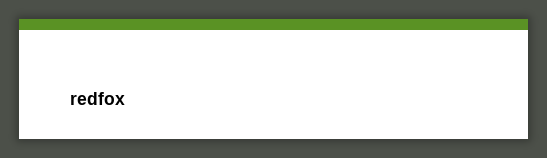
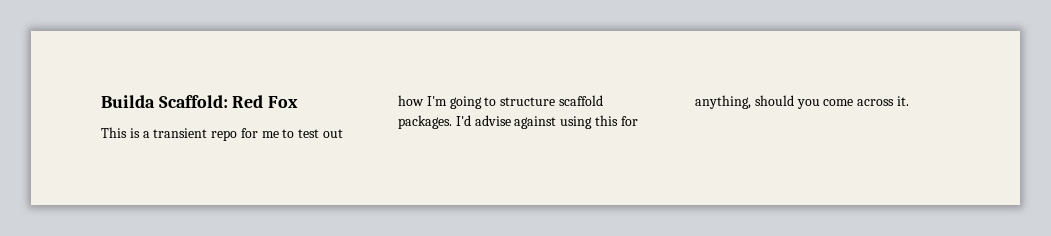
- redfox
+ Builda Scaffold: Red Fox
+ This is a transient repo for me to test out how I'm going to structure scaffold packages. I'd advise against using this for anything, should you come across it.

